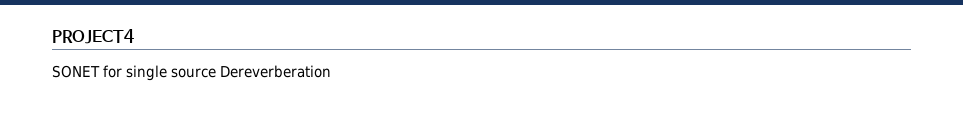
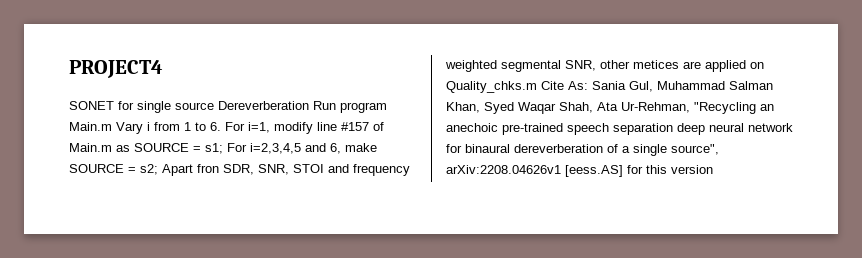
- SONET for single source Dereverberation
+ SONET for single source Dereverberation Run program Main.m Vary i from 1 to 6. For i=1, modify line #157 of Main.m as SOURCE = s1; For i=2,3,4,5 and 6, make SOURCE = s2; Apart fron SDR, SNR, STOI and frequency weighted segmental SNR, other metices are applied on Quality_chks.m Cite As: Sania Gul, Muhammad Salman Khan, Syed Waqar Shah, Ata Ur-Rehman, "Recycling an anechoic pre-trained speech separation deep neural network for binaural dereverberation of a single source", arXiv:2208.04626v1 [eess.AS] for this version

